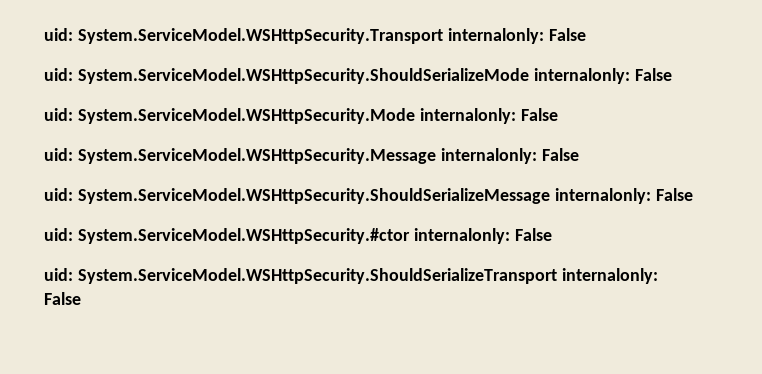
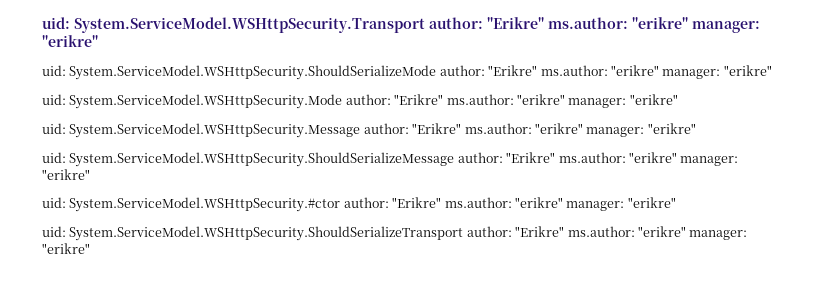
- uid: System.ServiceModel.WSHttpSecurity.Transport internalonly: False
- uid: System.ServiceModel.WSHttpSecurity.ShouldSerializeMode internalonly: False
- uid: System.ServiceModel.WSHttpSecurity.Mode internalonly: False
- uid: System.ServiceModel.WSHttpSecurity.Message internalonly: False
- uid: System.ServiceModel.WSHttpSecurity.ShouldSerializeMessage internalonly: False
- uid: System.ServiceModel.WSHttpSecurity.#ctor internalonly: False
- uid: System.ServiceModel.WSHttpSecurity.ShouldSerializeTransport internalonly: False
+ uid: System.ServiceModel.WSHttpSecurity.Transport author: "Erikre" ms.author: "erikre" manager: "erikre"
+ uid: System.ServiceModel.WSHttpSecurity.ShouldSerializeMode author: "Erikre" ms.author: "erikre" manager: "erikre"
+ uid: System.ServiceModel.WSHttpSecurity.Mode author: "Erikre" ms.author: "erikre" manager: "erikre"
+ uid: System.ServiceModel.WSHttpSecurity.Message author: "Erikre" ms.author: "erikre" manager: "erikre"
+ uid: System.ServiceModel.WSHttpSecurity.ShouldSerializeMessage author: "Erikre" ms.author: "erikre" manager: "erikre"
+ uid: System.ServiceModel.WSHttpSecurity.#ctor author: "Erikre" ms.author: "erikre" manager: "erikre"
+ uid: System.ServiceModel.WSHttpSecurity.ShouldSerializeTransport author: "Erikre" ms.author: "erikre" manager: "erikre"

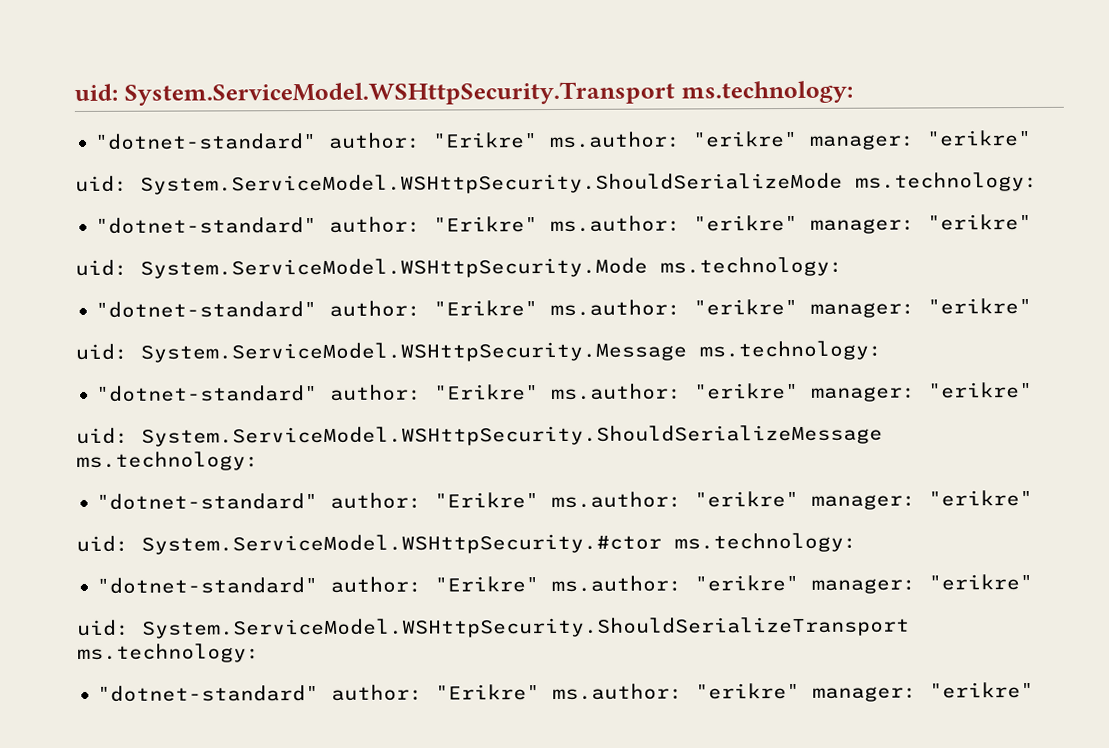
- uid: System.ServiceModel.WSHttpSecurity.Transport author: "Erikre" ms.author: "erikre" manager: "erikre"
+ uid: System.ServiceModel.WSHttpSecurity.Transport ms.technology:
+ "dotnet-standard" author: "Erikre" ms.author: "erikre" manager: "erikre"
- uid: System.ServiceModel.WSHttpSecurity.ShouldSerializeMode author: "Erikre" ms.author: "erikre" manager: "erikre"
+ uid: System.ServiceModel.WSHttpSecurity.ShouldSerializeMode ms.technology:
+ "dotnet-standard" author: "Erikre" ms.author: "erikre" manager: "erikre"
- uid: System.ServiceModel.WSHttpSecurity.Mode author: "Erikre" ms.author: "erikre" manager: "erikre"
+ uid: System.ServiceModel.WSHttpSecurity.Mode ms.technology:
+ "dotnet-standard" author: "Erikre" ms.author: "erikre" manager: "erikre"
- uid: System.ServiceModel.WSHttpSecurity.Message author: "Erikre" ms.author: "erikre" manager: "erikre"
+ uid: System.ServiceModel.WSHttpSecurity.Message ms.technology:
+ "dotnet-standard" author: "Erikre" ms.author: "erikre" manager: "erikre"
- uid: System.ServiceModel.WSHttpSecurity.ShouldSerializeMessage author: "Erikre" ms.author: "erikre" manager: "erikre"
+ uid: System.ServiceModel.WSHttpSecurity.ShouldSerializeMessage ms.technology:
+ "dotnet-standard" author: "Erikre" ms.author: "erikre" manager: "erikre"
- uid: System.ServiceModel.WSHttpSecurity.#ctor author: "Erikre" ms.author: "erikre" manager: "erikre"
+ uid: System.ServiceModel.WSHttpSecurity.#ctor ms.technology:
+ "dotnet-standard" author: "Erikre" ms.author: "erikre" manager: "erikre"
- uid: System.ServiceModel.WSHttpSecurity.ShouldSerializeTransport author: "Erikre" ms.author: "erikre" manager: "erikre"
+ uid: System.ServiceModel.WSHttpSecurity.ShouldSerializeTransport ms.technology:
+ "dotnet-standard" author: "Erikre" ms.author: "erikre" manager: "erikre"

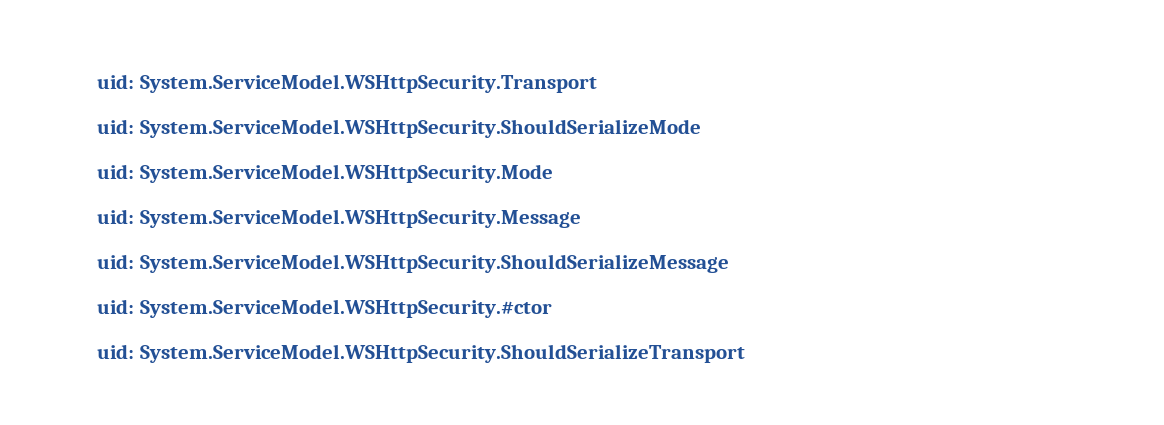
- uid: System.ServiceModel.WSHttpSecurity.Transport ms.technology:
- "dotnet-standard" author: "Erikre" ms.author: "erikre" manager: "erikre"
- uid: System.ServiceModel.WSHttpSecurity.ShouldSerializeMode ms.technology:
- "dotnet-standard" author: "Erikre" ms.author: "erikre" manager: "erikre"
- uid: System.ServiceModel.WSHttpSecurity.Mode ms.technology:
- "dotnet-standard" author: "Erikre" ms.author: "erikre" manager: "erikre"
- uid: System.ServiceModel.WSHttpSecurity.Message ms.technology:
- "dotnet-standard" author: "Erikre" ms.author: "erikre" manager: "erikre"
- uid: System.ServiceModel.WSHttpSecurity.ShouldSerializeMessage ms.technology:
- "dotnet-standard" author: "Erikre" ms.author: "erikre" manager: "erikre"
- uid: System.ServiceModel.WSHttpSecurity.#ctor ms.technology:
- "dotnet-standard" author: "Erikre" ms.author: "erikre" manager: "erikre"
- uid: System.ServiceModel.WSHttpSecurity.ShouldSerializeTransport ms.technology:
- "dotnet-standard" author: "Erikre" ms.author: "erikre" manager: "erikre"
+ uid: System.ServiceModel.WSHttpSecurity.Transport
+ uid: System.ServiceModel.WSHttpSecurity.ShouldSerializeMode
+ uid: System.ServiceModel.WSHttpSecurity.Mode
+ uid: System.ServiceModel.WSHttpSecurity.Message
+ uid: System.ServiceModel.WSHttpSecurity.ShouldSerializeMessage
+ uid: System.ServiceModel.WSHttpSecurity.#ctor
+ uid: System.ServiceModel.WSHttpSecurity.ShouldSerializeTransport

